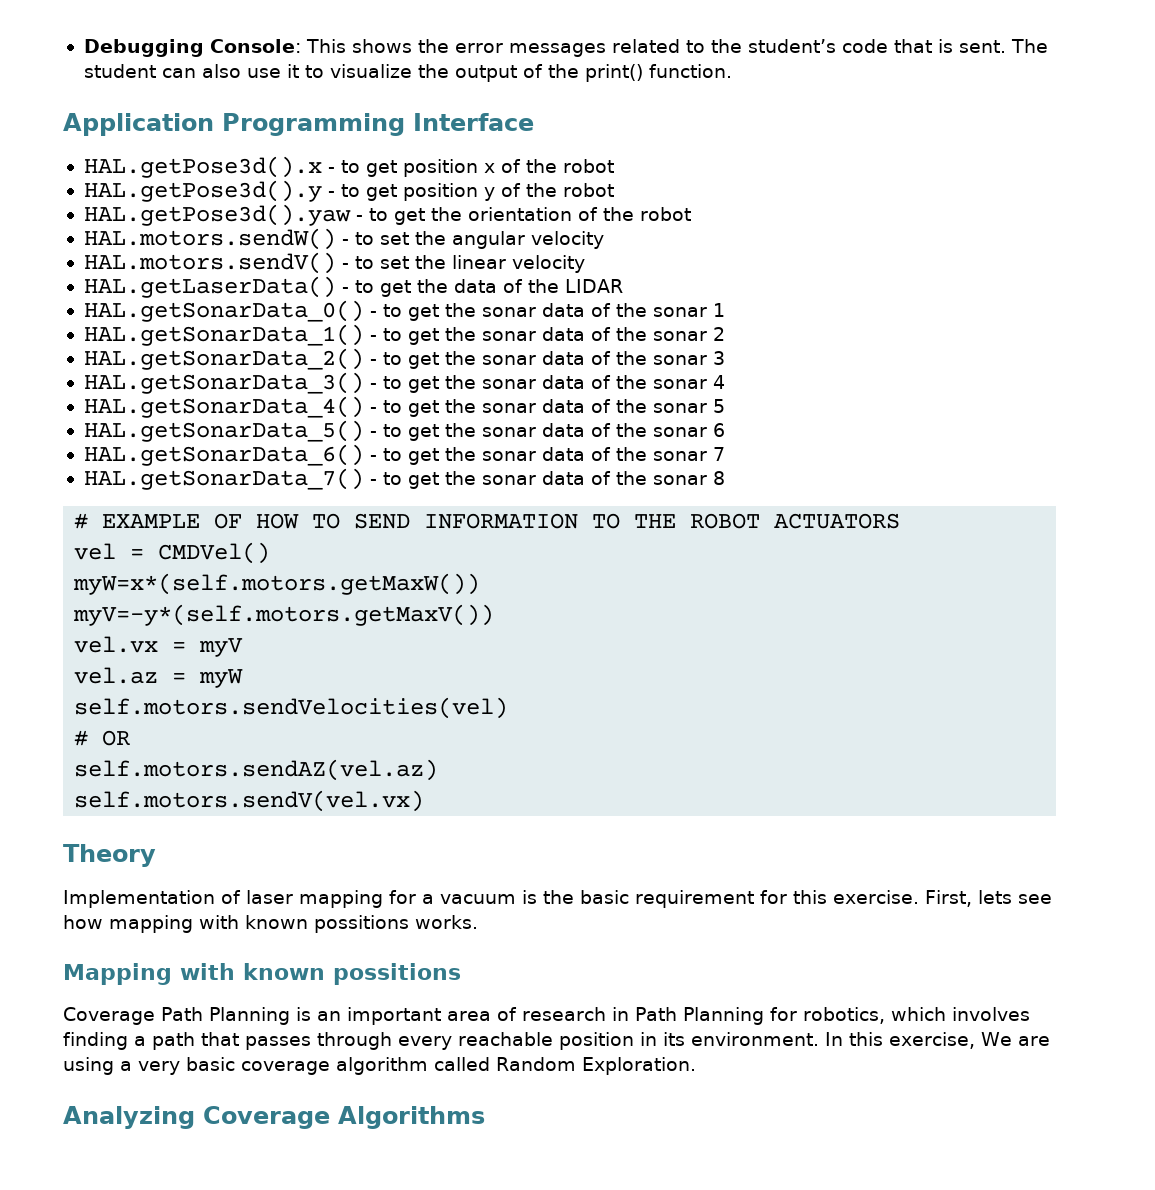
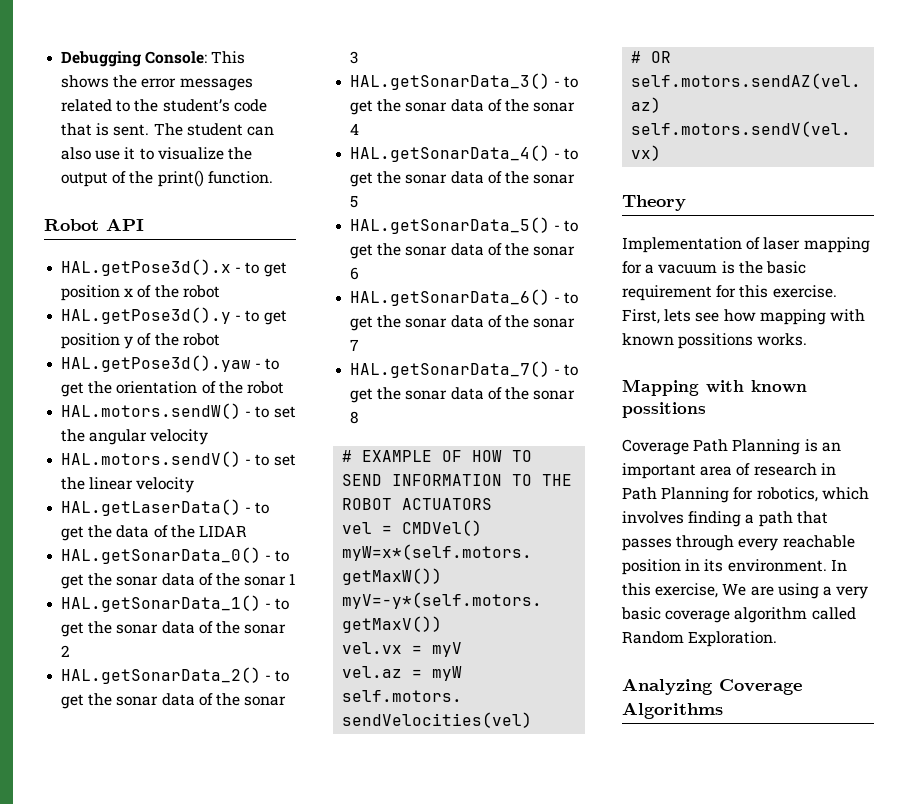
- Application Programming Interface
+ Robot API

